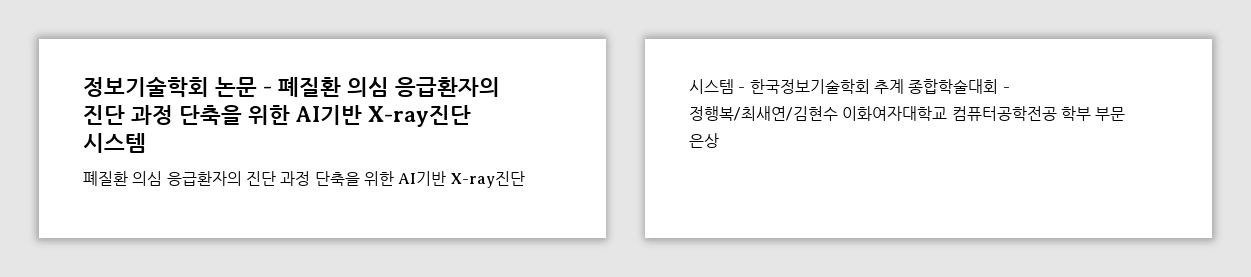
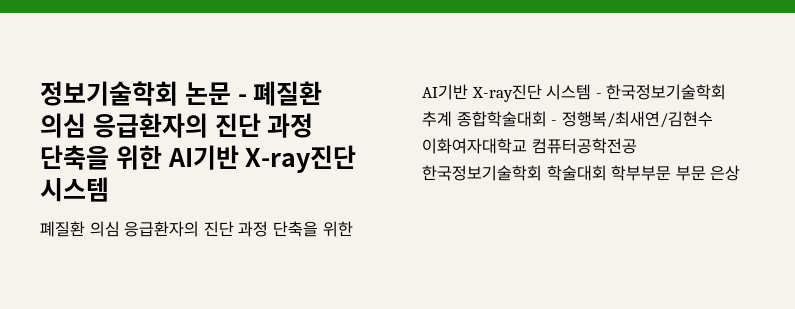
- 폐질환 의심 응급환자의 진단 과정 단축을 위한 AI기반 X-ray진단 시스템 - 한국정보기술학회 추계 종합학술대회 - 정행복/최새연/김현수 이화여자대학교 컴퓨터공학전공 학부 부문 은상
+ 폐질환 의심 응급환자의 진단 과정 단축을 위한 AI기반 X-ray진단 시스템 - 한국정보기술학회 추계 종합학술대회 - 정행복/최새연/김현수 이화여자대학교 컴퓨터공학전공 한국정보기술학회 학술대회 학부부문 부문 은상

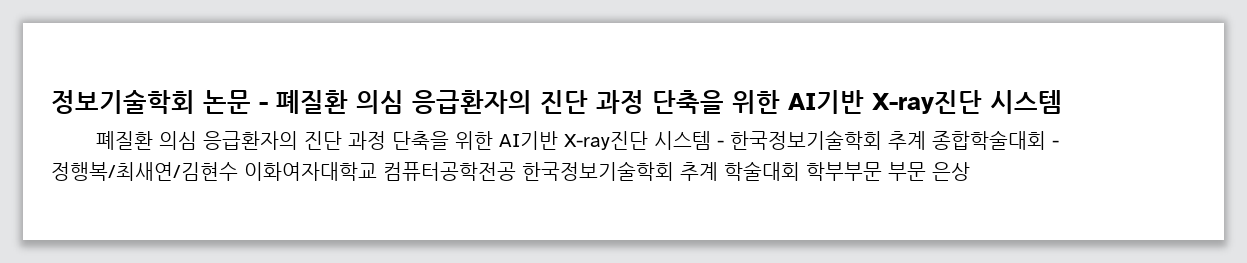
- 폐질환 의심 응급환자의 진단 과정 단축을 위한 AI기반 X-ray진단 시스템 - 한국정보기술학회 추계 종합학술대회 - 정행복/최새연/김현수 이화여자대학교 컴퓨터공학전공 한국정보기술학회 학술대회 학부부문 부문 은상
+ 폐질환 의심 응급환자의 진단 과정 단축을 위한 AI기반 X-ray진단 시스템 - 한국정보기술학회 추계 종합학술대회 - 정행복/최새연/김현수 이화여자대학교 컴퓨터공학전공 한국정보기술학회 추계 학술대회 학부부문 부문 은상

